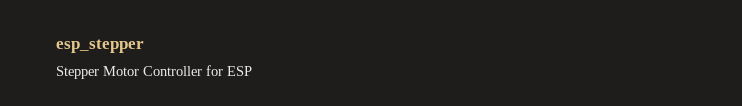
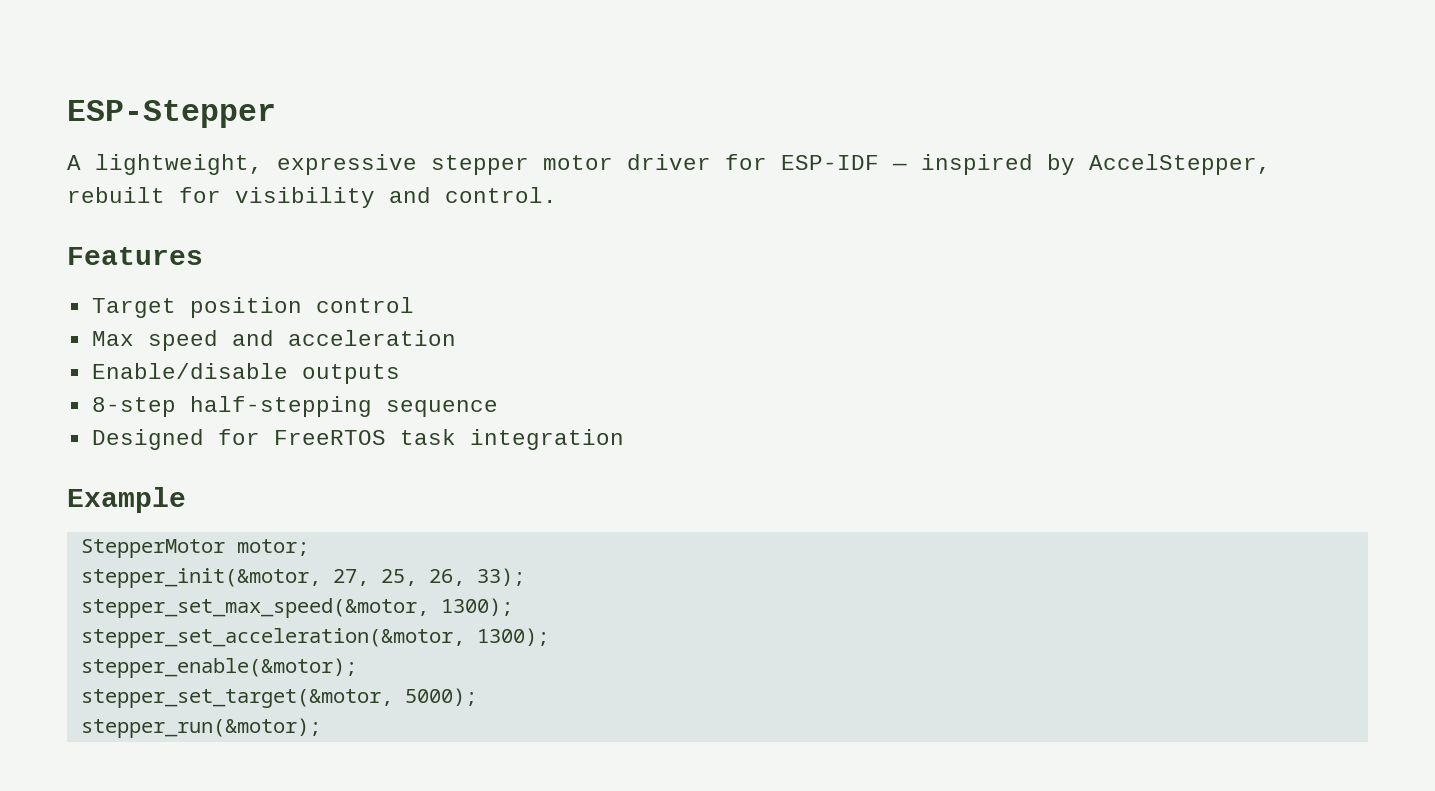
- esp_stepper
- Stepper Motor Controller for ESP
+ ESP-Stepper
+ A lightweight, expressive stepper motor driver for ESP-IDF — inspired by AccelStepper, rebuilt for visibility and control.
+ Features
+ Target position control
+ Max speed and acceleration
+ Enable/disable outputs
+ 8-step half-stepping sequence
+ Designed for FreeRTOS task integration
+ Example
+ StepperMotor motor;
+ stepper_init(&motor, 27, 25, 26, 33);
+ stepper_set_max_speed(&motor, 1300);
+ stepper_set_acceleration(&motor, 1300);
+ stepper_enable(&motor);
+ stepper_set_target(&motor, 5000);
+ stepper_run(&motor);

